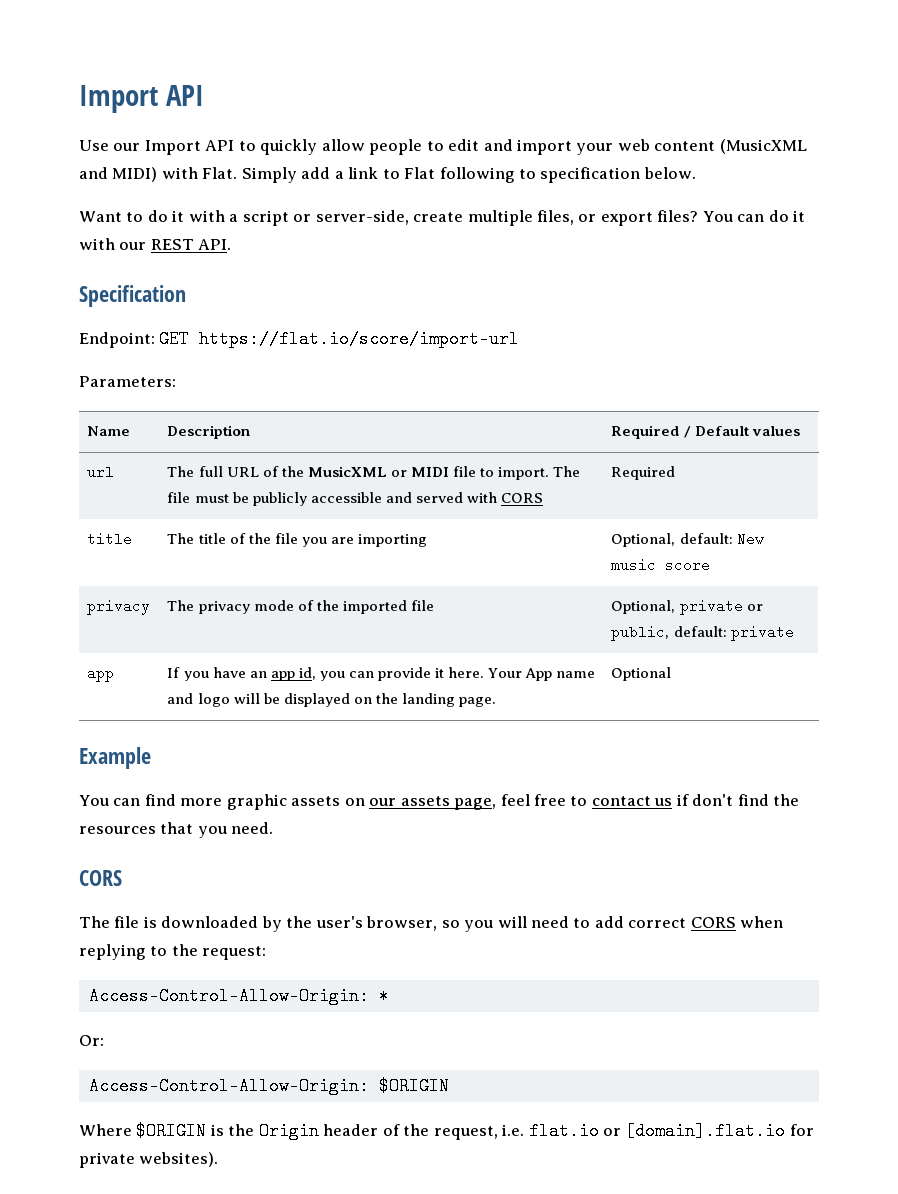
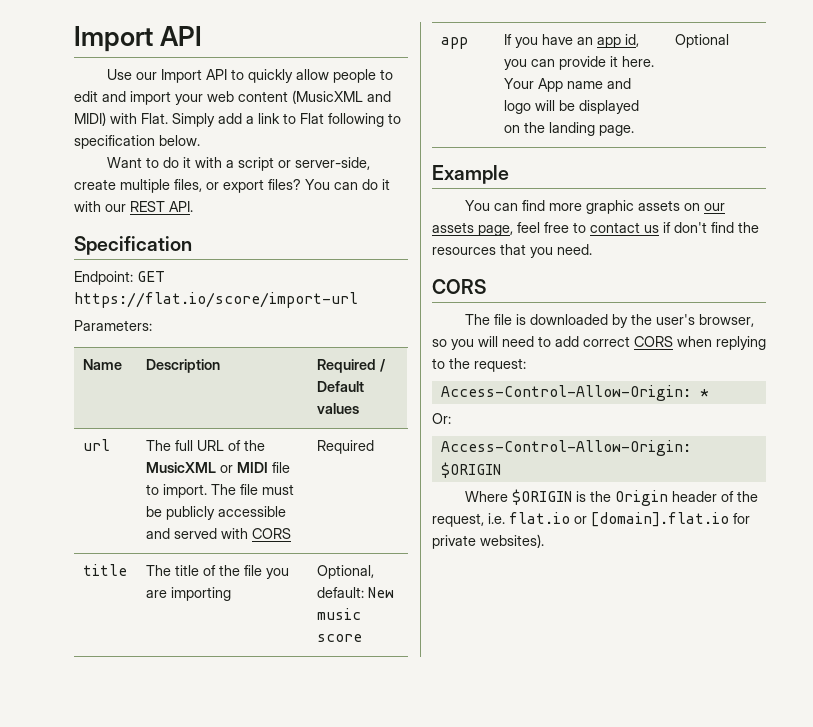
- privacy | The privacy mode of the imported file | Optional, private or public, default: private

